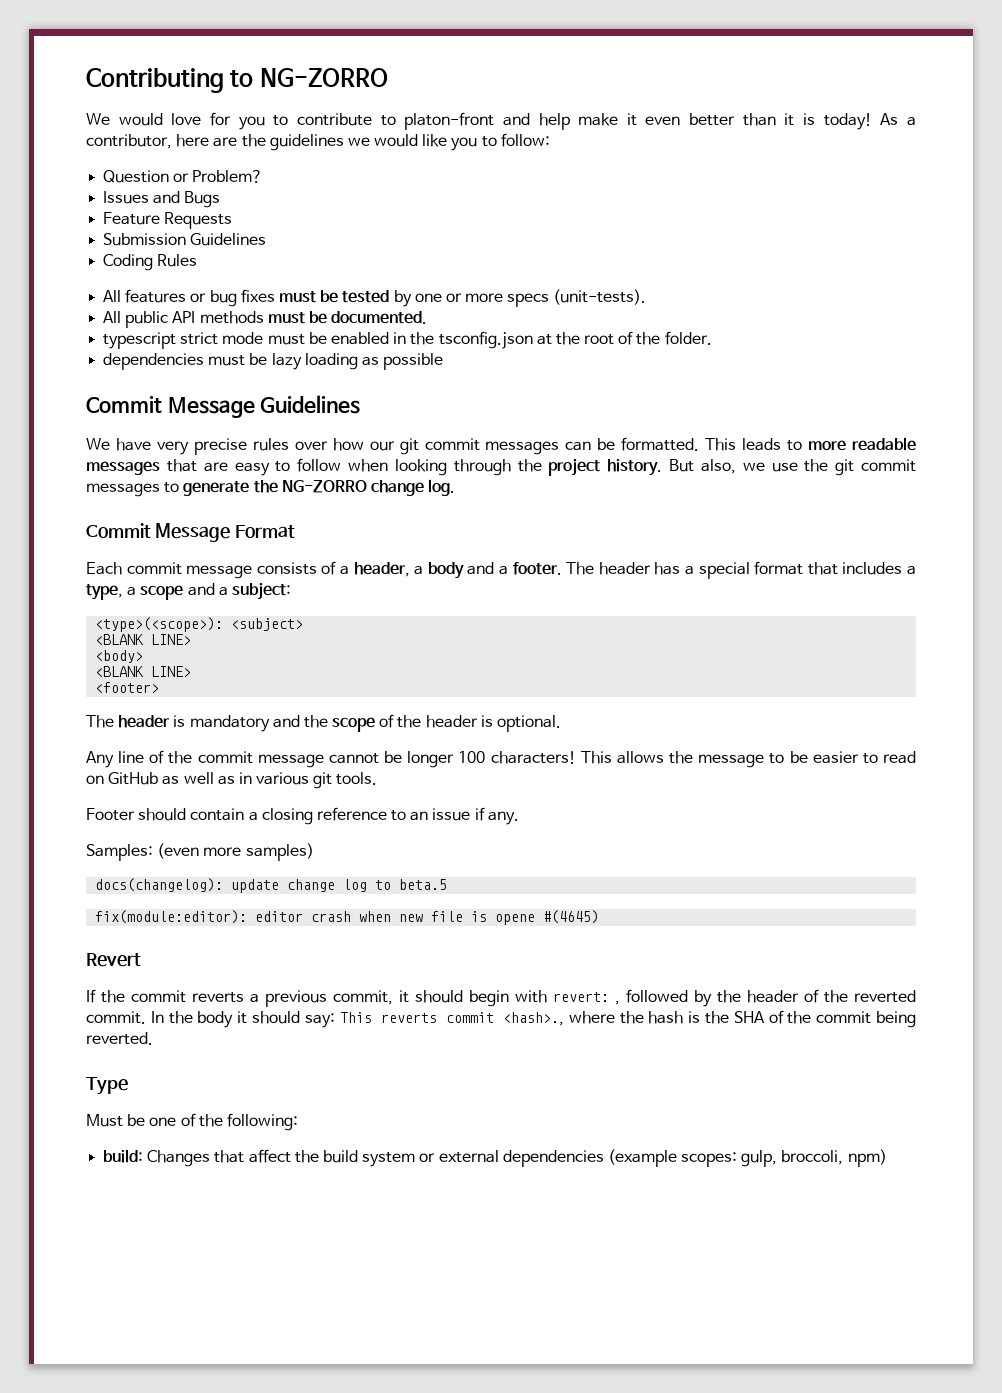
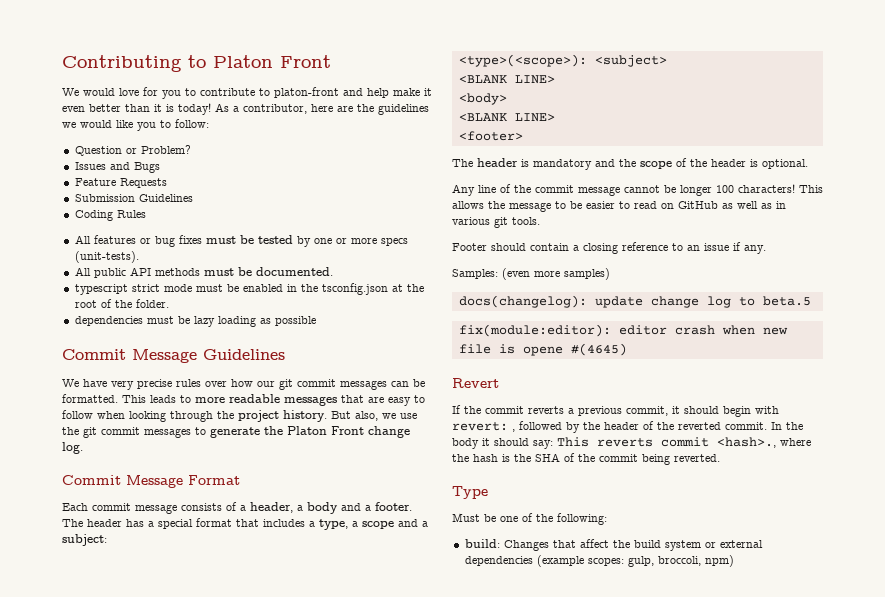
- Contributing to NG-ZORRO
+ Contributing to Platon Front
- But also, we use the git commit messages to generate the NG-ZORRO change log.
+ But also, we use the git commit messages to generate the Platon Front change log.

